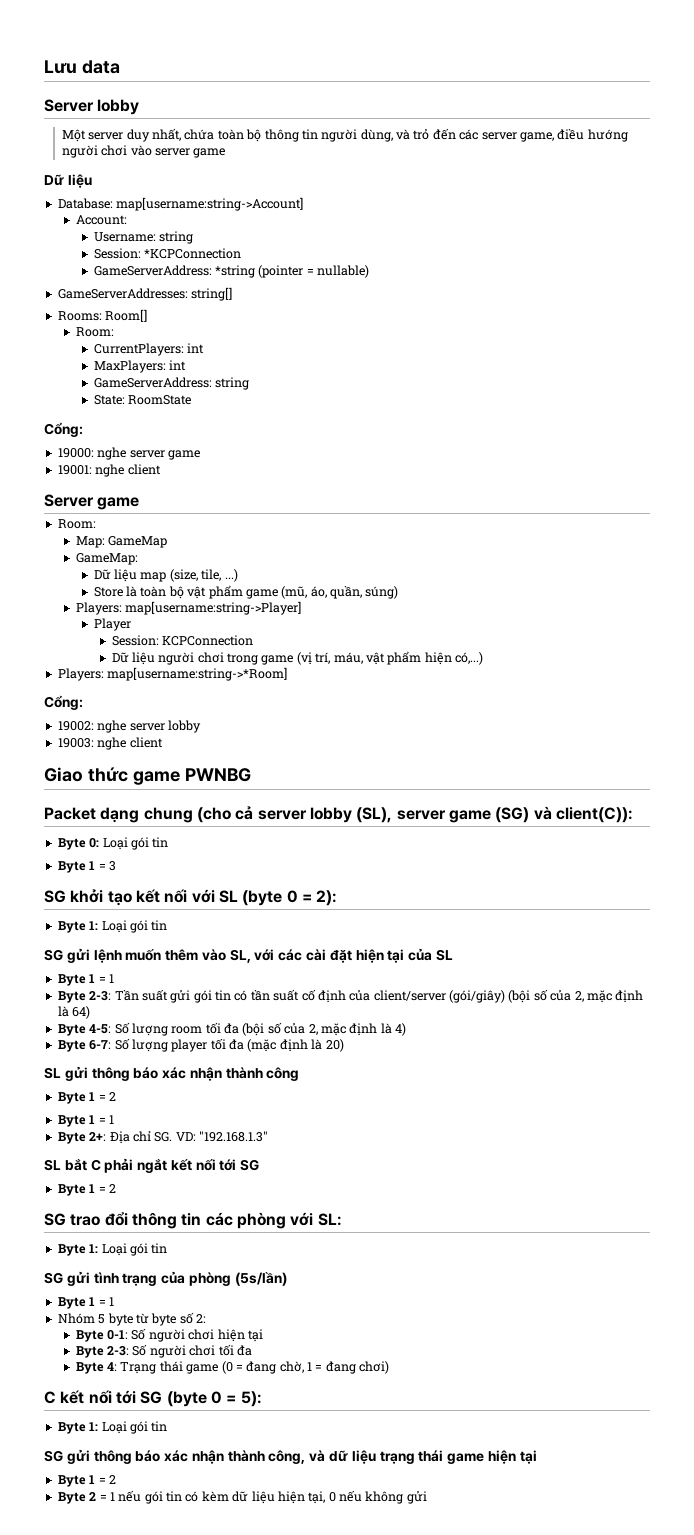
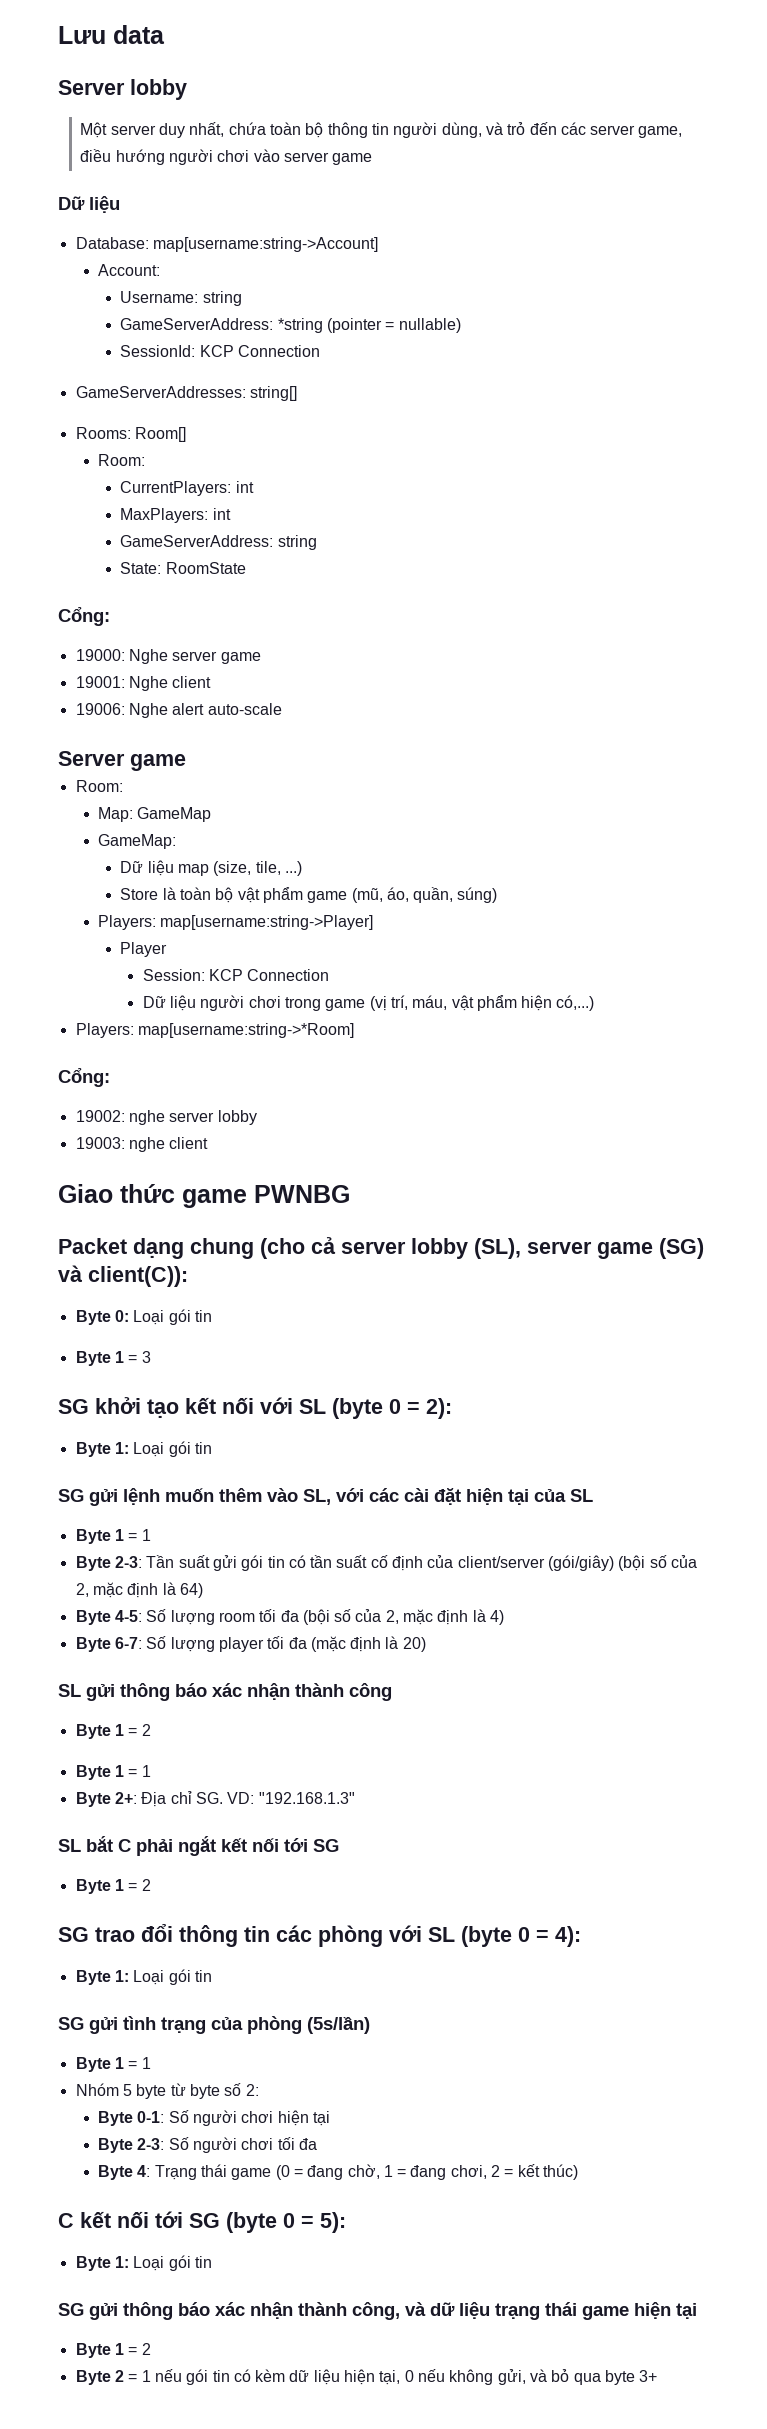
- Session: *KCPConnection
+ SessionId: KCP Connection
- 19000: nghe server game
+ 19000: Nghe server game
- 19001: nghe client
+ 19001: Nghe client
+ 19006: Nghe alert auto-scale
- Session: KCPConnection
+ Session: KCP Connection
- SG trao đổi thông tin các phòng với SL:
+ SG trao đổi thông tin các phòng với SL (byte 0 = 4):
- Byte 4: Trạng thái game (0 = đang chờ, 1 = đang chơi)
+ Byte 4: Trạng thái game (0 = đang chờ, 1 = đang chơi, 2 = kết thúc)
- Byte 2 = 1 nếu gói tin có kèm dữ liệu hiện tại, 0 nếu không gửi
+ Byte 2 = 1 nếu gói tin có kèm dữ liệu hiện tại, 0 nếu không gửi, và bỏ qua byte 3+

